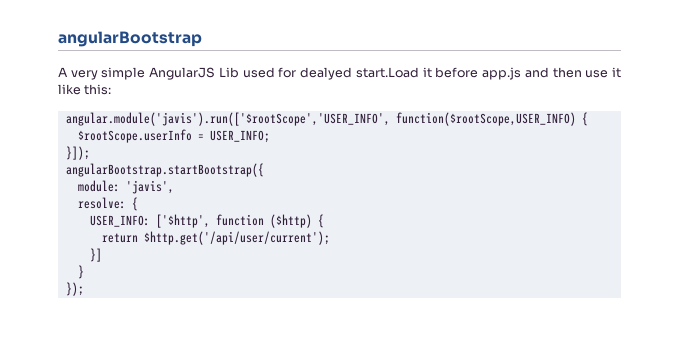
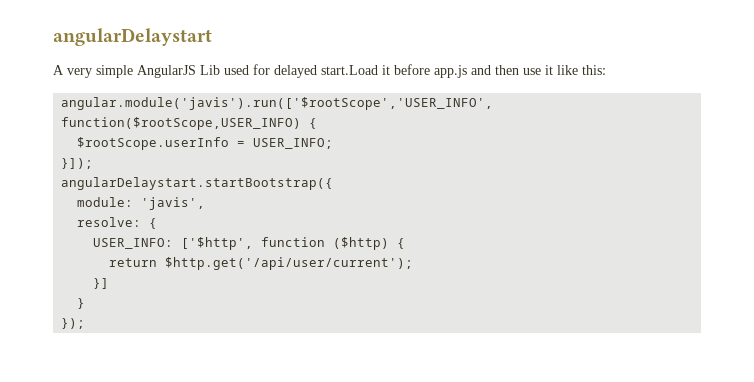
- angularBootstrap
+ angularDelaystart
- A very simple AngularJS Lib used for dealyed start.Load it before app.js and then use it like this:
+ A very simple AngularJS Lib used for delayed start.Load it before app.js and then use it like this:
- angularBootstrap.startBootstrap({
+ angularDelaystart.startBootstrap({

